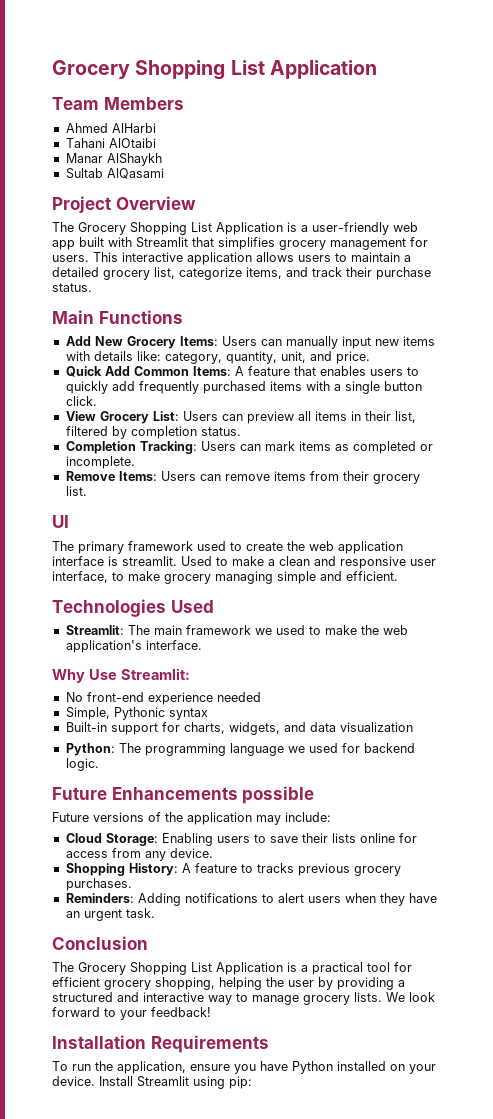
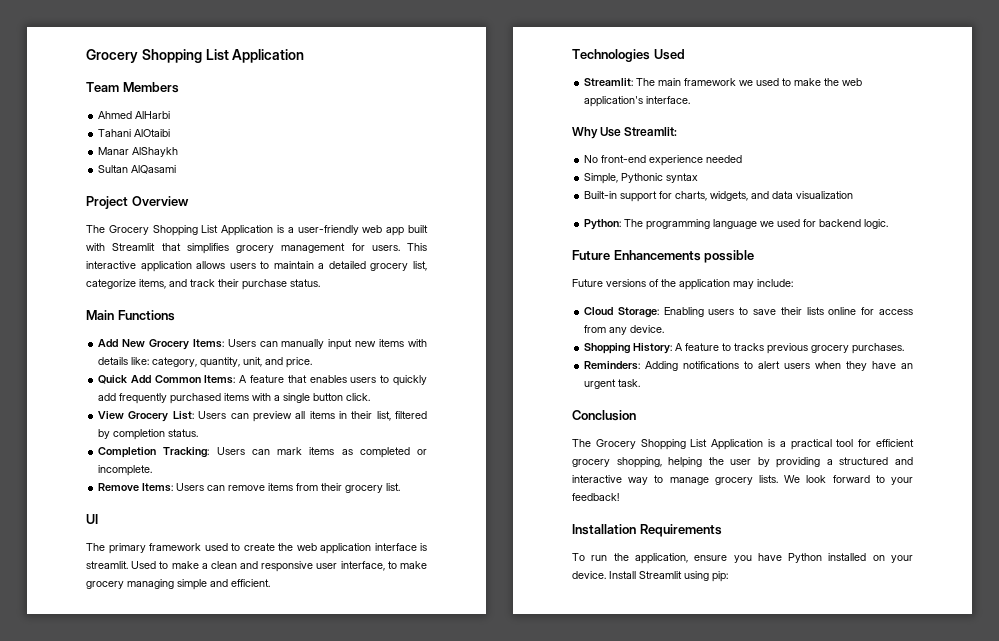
- Sultab AlQasami
+ Sultan AlQasami

